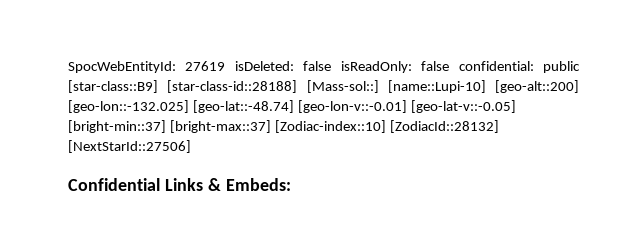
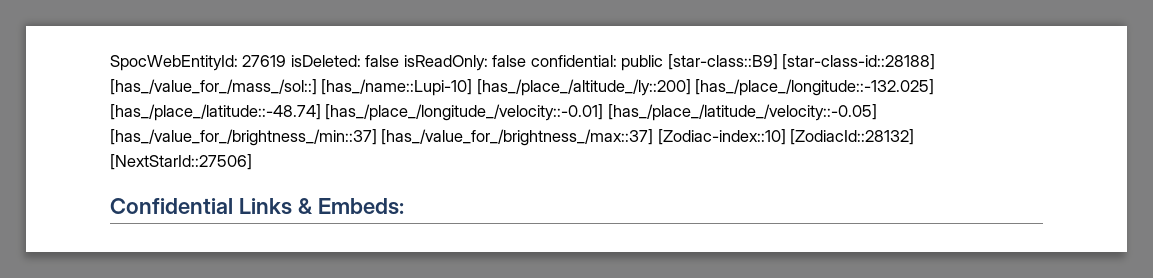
- SpocWebEntityId: 27619 isDeleted: false isReadOnly: false confidential: public [star-class::B9] [star-class-id::28188] [Mass-sol::] [name::Lupi-10] [geo-alt::200] [geo-lon::-132.025] [geo-lat::-48.74] [geo-lon-v::-0.01] [geo-lat-v::-0.05] [bright-min::37] [bright-max::37] [Zodiac-index::10] [ZodiacId::28132] [NextStarId::27506]
+ SpocWebEntityId: 27619 isDeleted: false isReadOnly: false confidential: public [star-class::B9] [star-class-id::28188] [has_/value_for_/mass_/sol::] [has_/name::Lupi-10] [has_/place_/altitude_/ly::200] [has_/place_/longitude::-132.025] [has_/place_/latitude::-48.74] [has_/place_/longitude_/velocity::-0.01] [has_/place_/latitude_/velocity::-0.05] [has_/value_for_/brightness_/min::37] [has_/value_for_/brightness_/max::37] [Zodiac-index::10] [ZodiacId::28132] [NextStarId::27506]

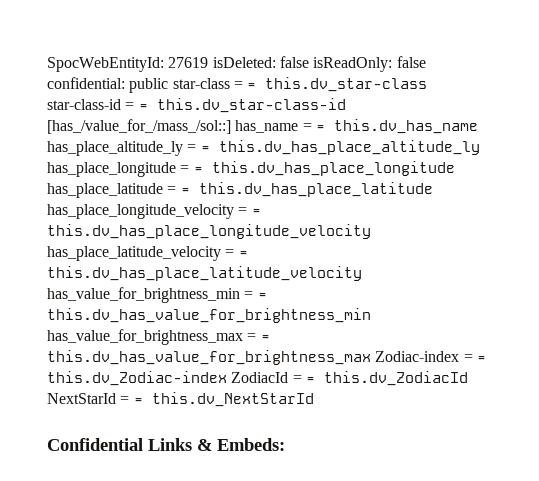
- SpocWebEntityId: 27619 isDeleted: false isReadOnly: false confidential: public [star-class::B9] [star-class-id::28188] [has_/value_for_/mass_/sol::] [has_/name::Lupi-10] [has_/place_/altitude_/ly::200] [has_/place_/longitude::-132.025] [has_/place_/latitude::-48.74] [has_/place_/longitude_/velocity::-0.01] [has_/place_/latitude_/velocity::-0.05] [has_/value_for_/brightness_/min::37] [has_/value_for_/brightness_/max::37] [Zodiac-index::10] [ZodiacId::28132] [NextStarId::27506]
+ SpocWebEntityId: 27619 isDeleted: false isReadOnly: false confidential: public star-class = = this.dv_star-class star-class-id = = this.dv_star-class-id [has_/value_for_/mass_/sol::] has_name = = this.dv_has_name has_place_altitude_ly = = this.dv_has_place_altitude_ly has_place_longitude = = this.dv_has_place_longitude has_place_latitude = = this.dv_has_place_latitude has_place_longitude_velocity = = this.dv_has_place_longitude_velocity has_place_latitude_velocity = = this.dv_has_place_latitude_velocity has_value_for_brightness_min = = this.dv_has_value_for_brightness_min has_value_for_brightness_max = = this.dv_has_value_for_brightness_max Zodiac-index = = this.dv_Zodiac-index ZodiacId = = this.dv_ZodiacId NextStarId = = this.dv_NextStarId

